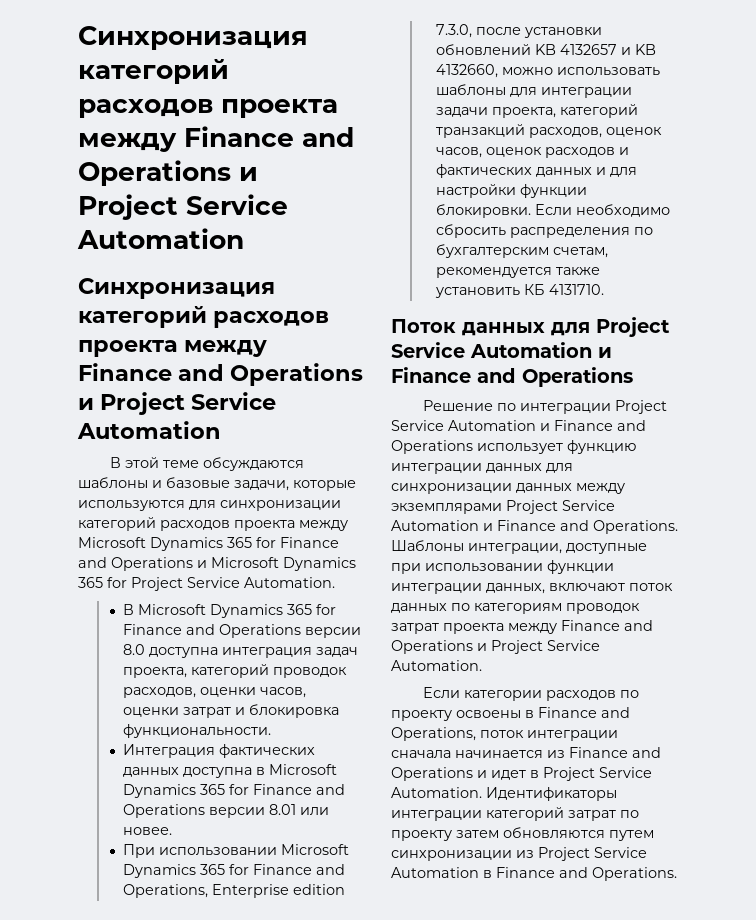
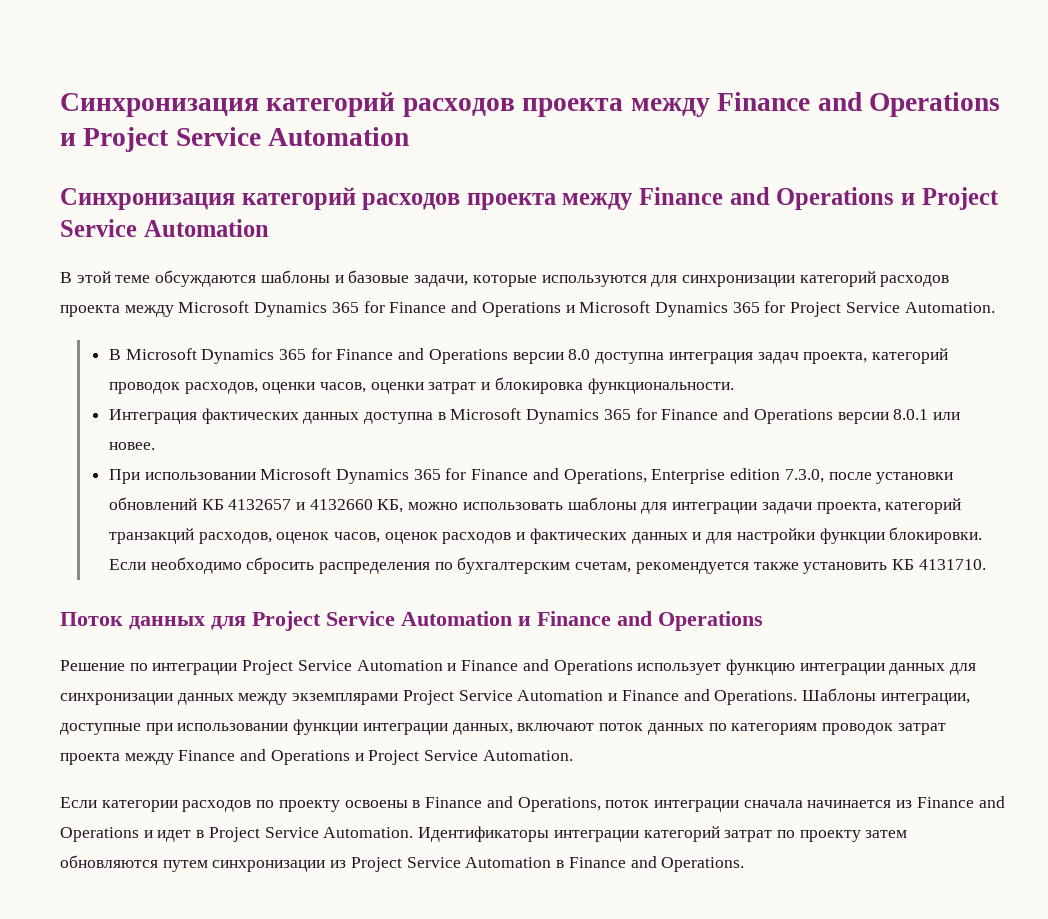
- Интеграция фактических данных доступна в Microsoft Dynamics 365 for Finance and Operations версии 8.01 или новее.
+ Интеграция фактических данных доступна в Microsoft Dynamics 365 for Finance and Operations версии 8.0.1 или новее.
- При использовании Microsoft Dynamics 365 for Finance and Operations, Enterprise edition 7.3.0, после установки обновлений KB 4132657 и KB 4132660, можно использовать шаблоны для интеграции задачи проекта, категорий транзакций расходов, оценок часов, оценок расходов и фактических данных и для настройки функции блокировки.
+ При использовании Microsoft Dynamics 365 for Finance and Operations, Enterprise edition 7.3.0, после установки обновлений КБ 4132657 и 4132660 КБ, можно использовать шаблоны для интеграции задачи проекта, категорий транзакций расходов, оценок часов, оценок расходов и фактических данных и для настройки функции блокировки.

